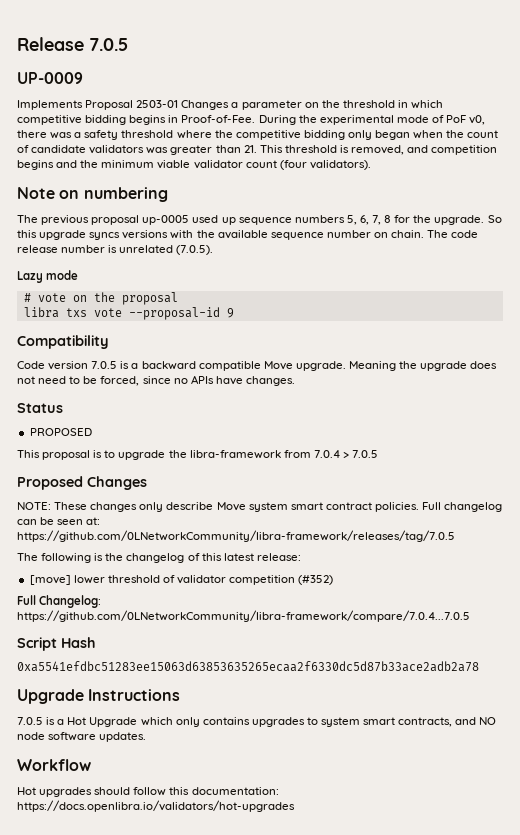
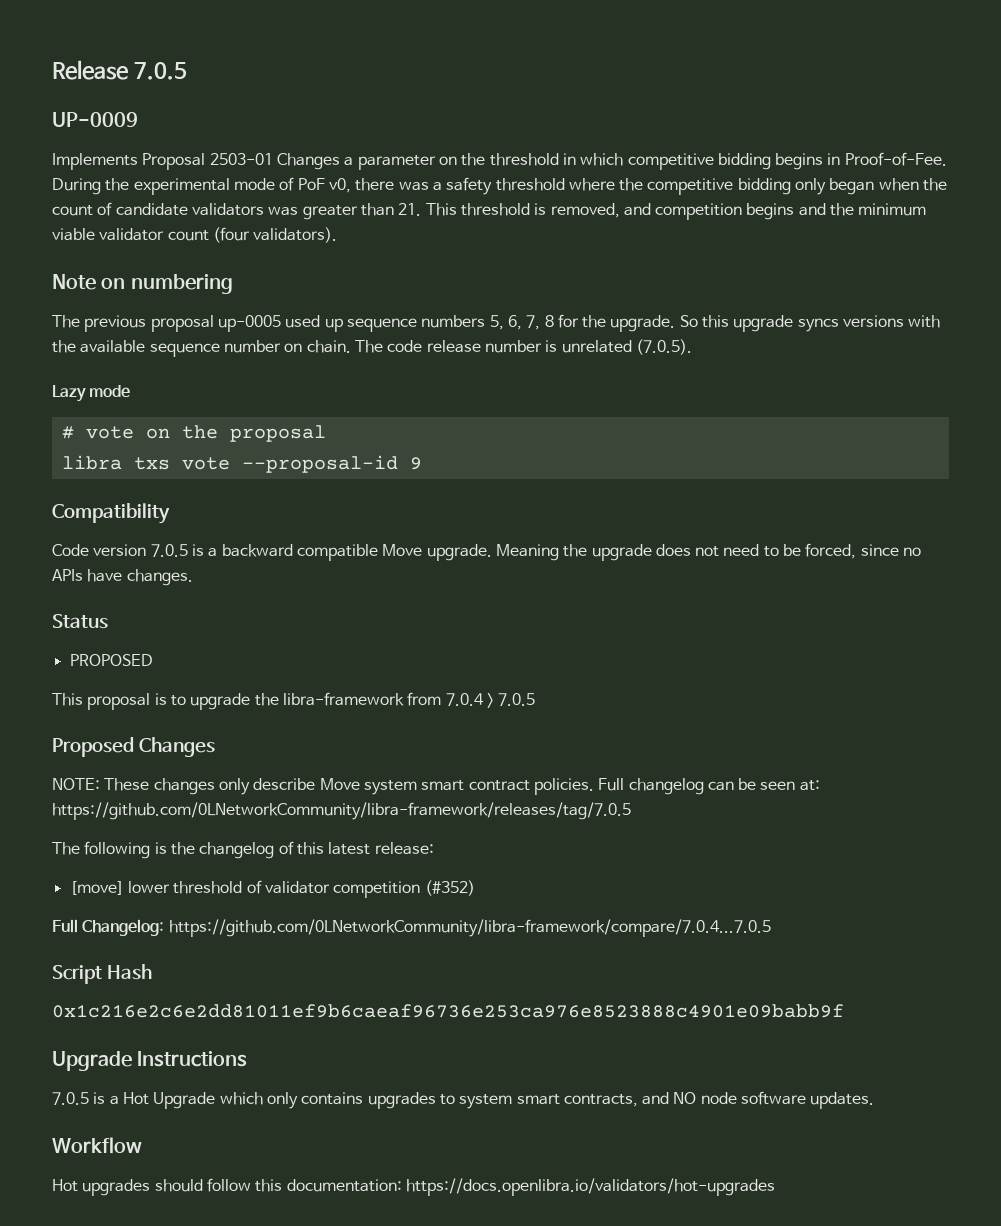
- 0xa5541efdbc51283ee15063d63853635265ecaa2f6330dc5d87b33ace2adb2a78
+ 0x1c216e2c6e2dd81011ef9b6caeaf96736e253ca976e8523888c4901e09babb9f

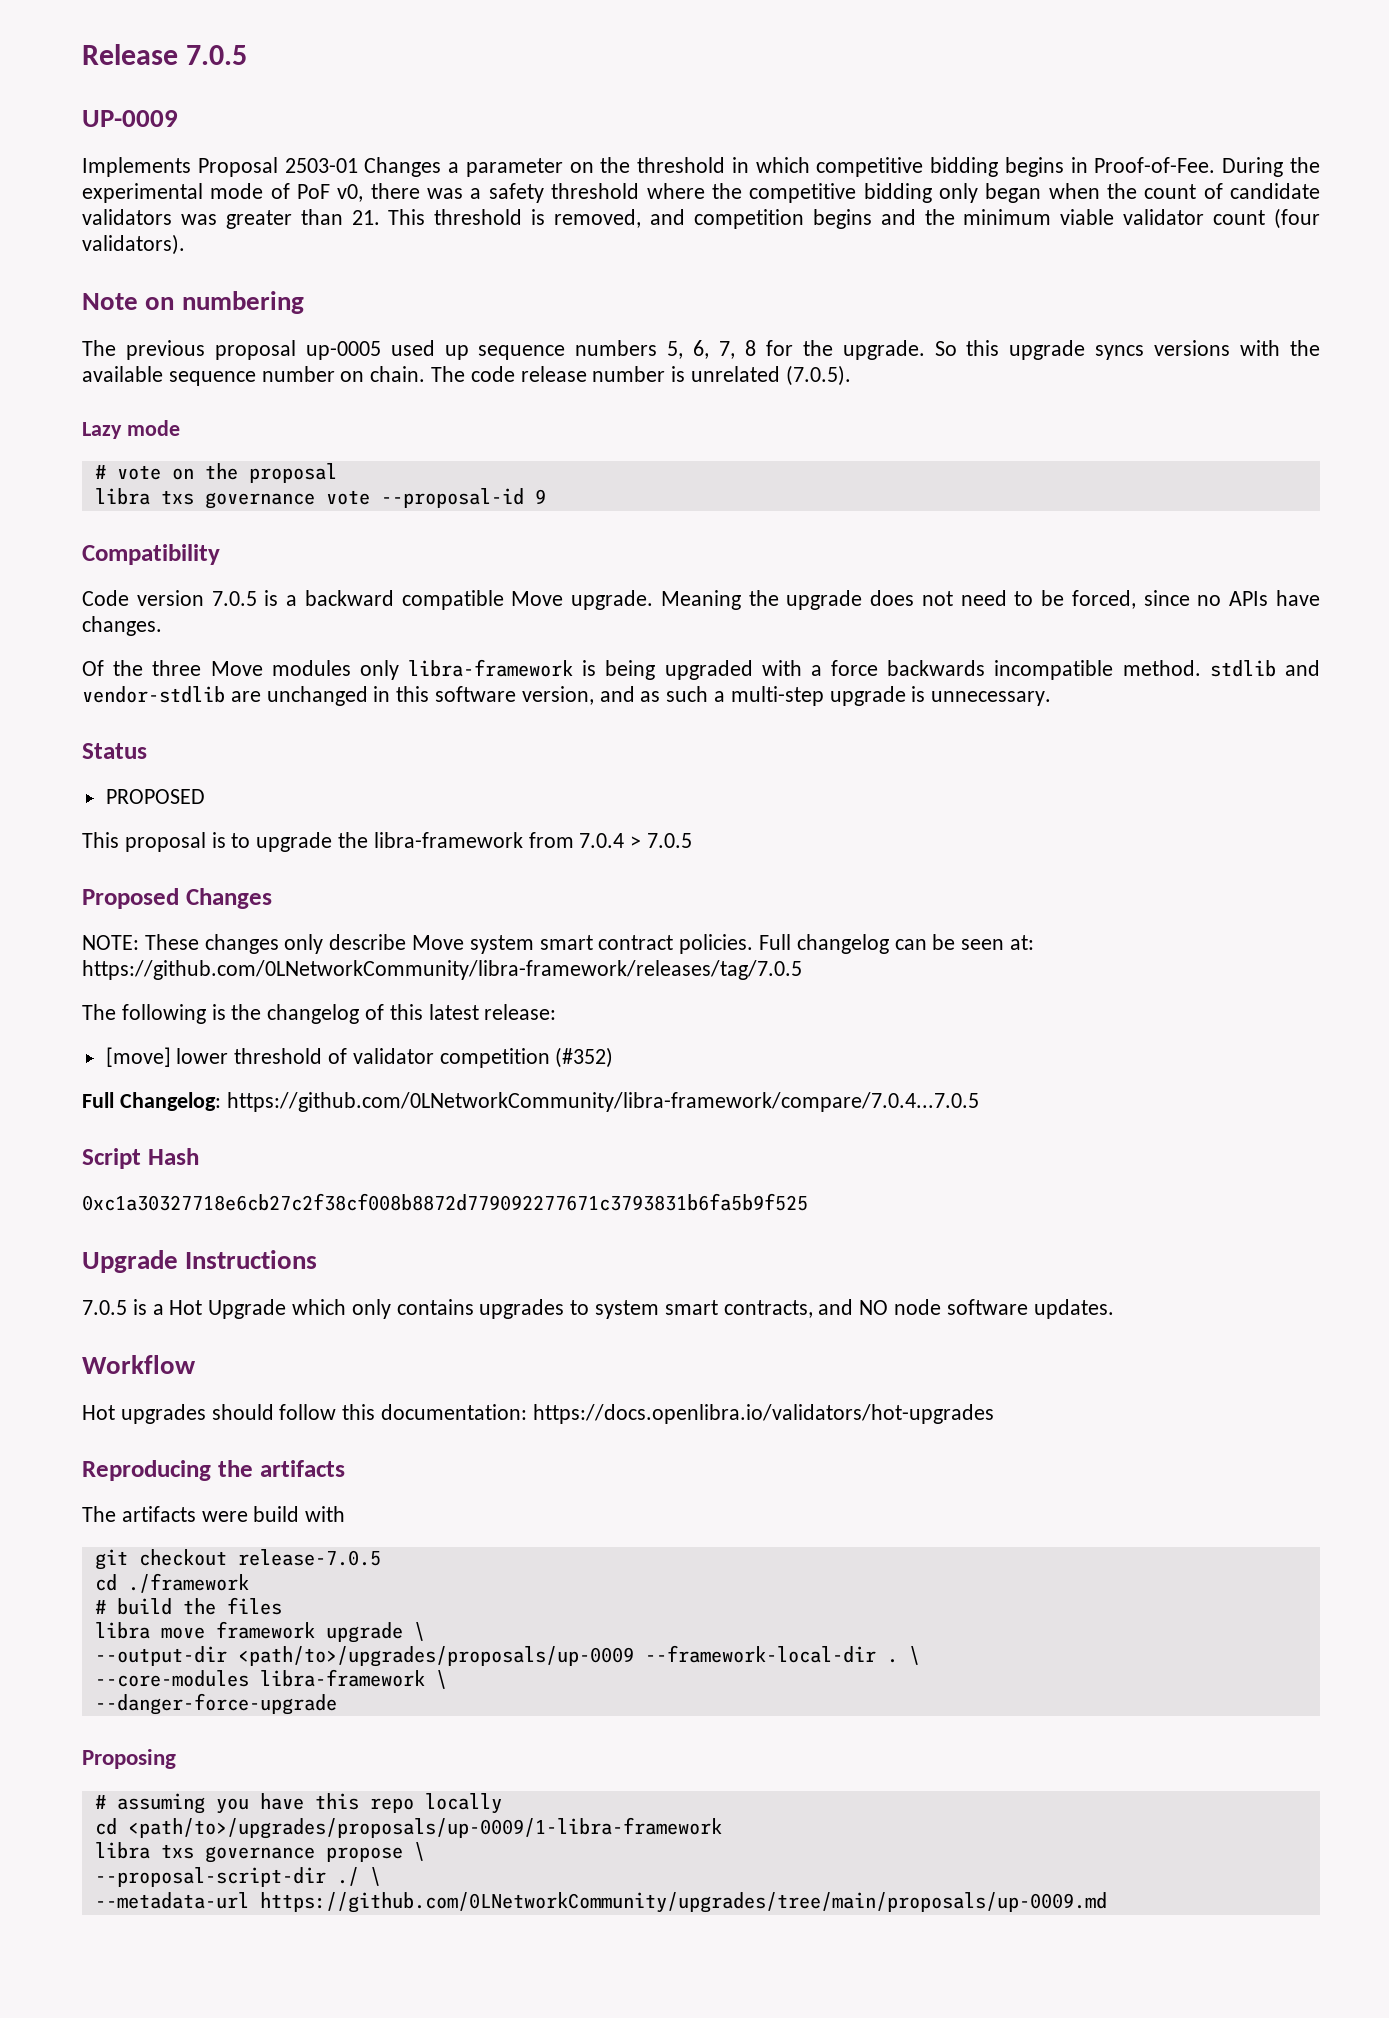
- libra txs vote --proposal-id 9
+ libra txs governance vote --proposal-id 9
+ Of the three Move modules only libra-framework is being upgraded with a force backwards incompatible method. stdlib and vendor-stdlib are unchanged in this software version, and as such a multi-step upgrade is unnecessary.
- 0x1c216e2c6e2dd81011ef9b6caeaf96736e253ca976e8523888c4901e09babb9f
+ 0xc1a30327718e6cb27c2f38cf008b8872d779092277671c3793831b6fa5b9f525
+ Reproducing the artifacts
+ The artifacts were build with
+ git checkout release-7.0.5
+ cd ./framework
+ # build the files
+ libra move framework upgrade \
+ --output-dir <path/to>/upgrades/proposals/up-0009 --framework-local-dir . \
+ --core-modules libra-framework \
+ --danger-force-upgrade
+ Proposing
+ # assuming you have this repo locally
+ cd <path/to>/upgrades/proposals/up-0009/1-libra-framework
+ libra txs governance propose \
+ --proposal-script-dir ./ \
+ --metadata-url https://github.com/0LNetworkCommunity/upgrades/tree/main/proposals/up-0009.md

